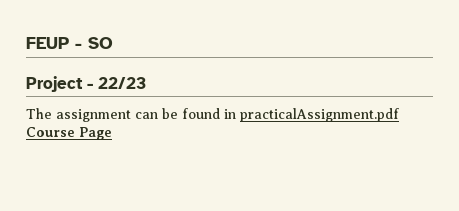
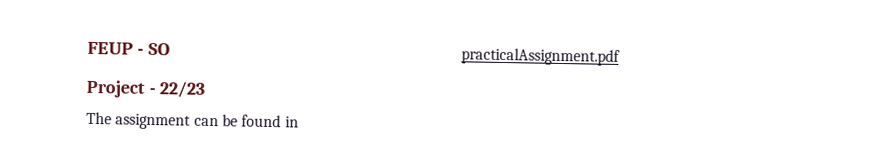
- The assignment can be found in practicalAssignment.pdf Course Page
+ The assignment can be found in practicalAssignment.pdf

